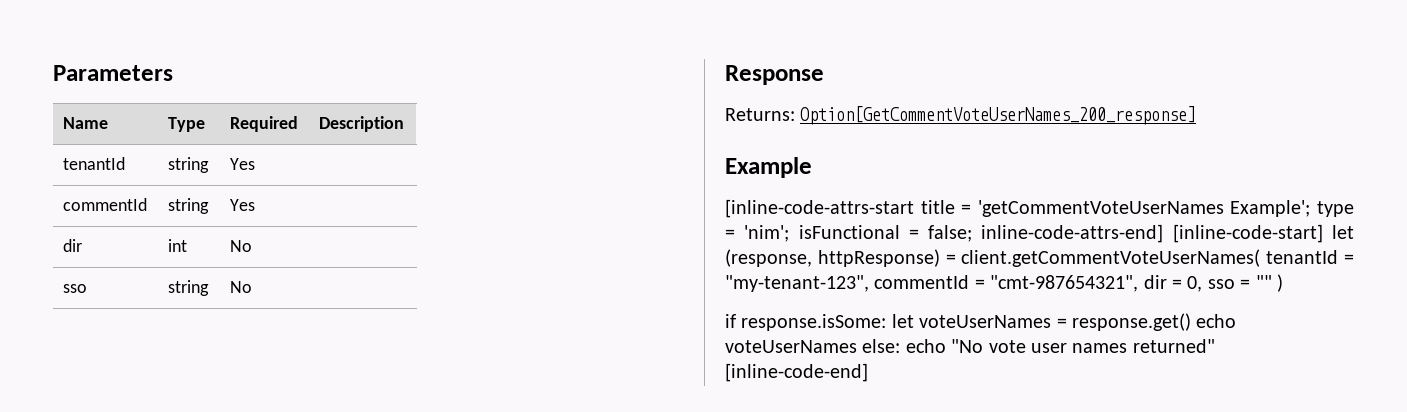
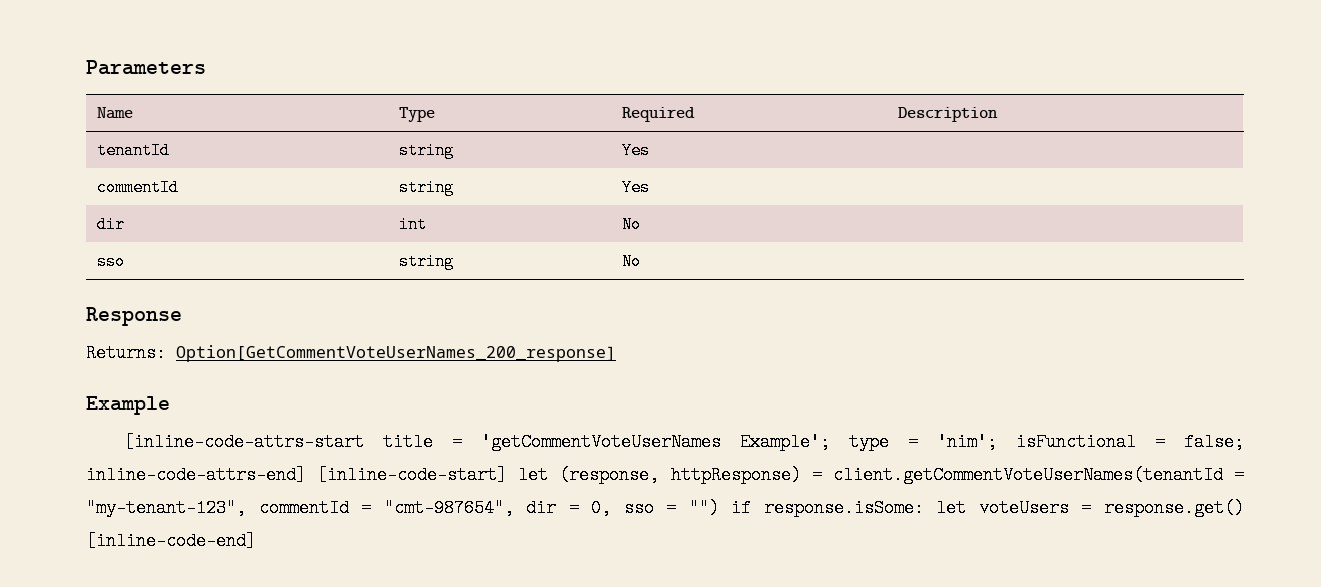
- [inline-code-attrs-start title = 'getCommentVoteUserNames Example'; type = 'nim'; isFunctional = false; inline-code-attrs-end] [inline-code-start] let (response, httpResponse) = client.getCommentVoteUserNames( tenantId = "my-tenant-123", commentId = "cmt-987654321", dir = 0, sso = "" )
- if response.isSome: let voteUserNames = response.get() echo voteUserNames else: echo "No vote user names returned" [inline-code-end]
+ [inline-code-attrs-start title = 'getCommentVoteUserNames Example'; type = 'nim'; isFunctional = false; inline-code-attrs-end] [inline-code-start] let (response, httpResponse) = client.getCommentVoteUserNames(tenantId = "my-tenant-123", commentId = "cmt-987654", dir = 0, sso = "") if response.isSome: let voteUsers = response.get() [inline-code-end]

